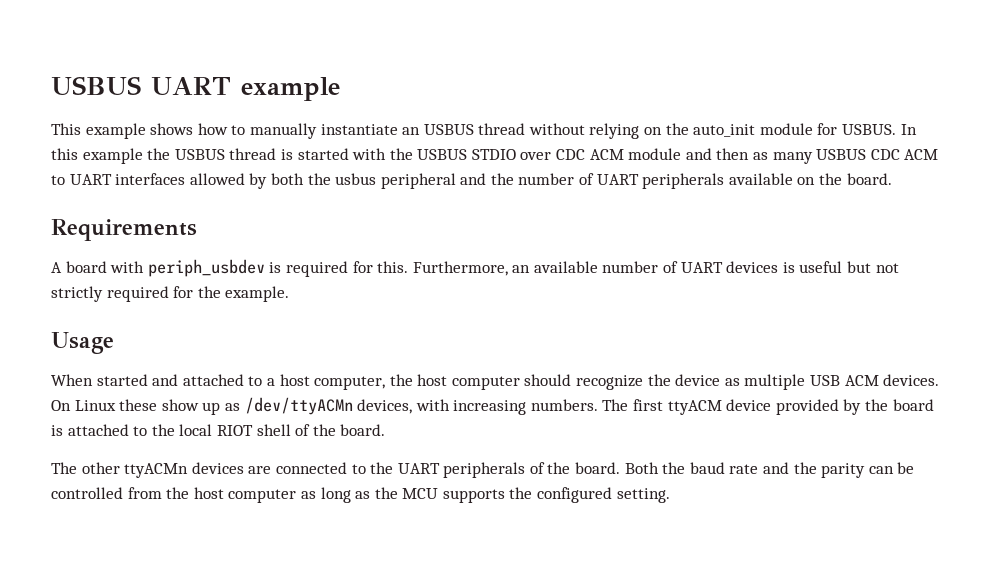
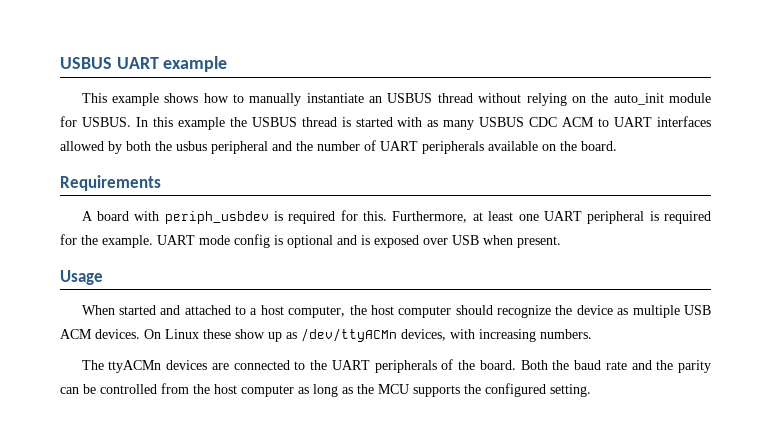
- In this example the USBUS thread is started with the USBUS STDIO over CDC ACM module and then as many USBUS CDC ACM to UART interfaces allowed by both the usbus peripheral and the number of UART peripherals available on the board.
+ In this example the USBUS thread is started with as many USBUS CDC ACM to UART interfaces allowed by both the usbus peripheral and the number of UART peripherals available on the board.
- Furthermore, an available number of UART devices is useful but not strictly required for the example.
+ Furthermore, at least one UART peripheral is required for the example. UART mode config is optional and is exposed over USB when present.
- On Linux these show up as /dev/ttyACMn devices, with increasing numbers. The first ttyACM device provided by the board is attached to the local RIOT shell of the board.
- The other ttyACMn devices are connected to the UART peripherals of the board.
+ On Linux these show up as /dev/ttyACMn devices, with increasing numbers.
+ The ttyACMn devices are connected to the UART peripherals of the board.

